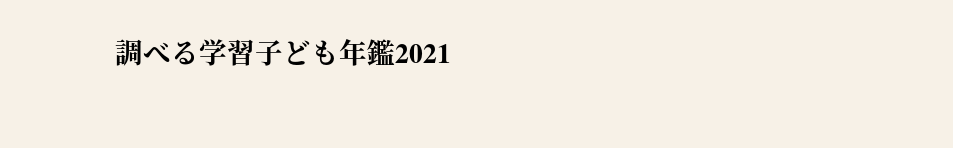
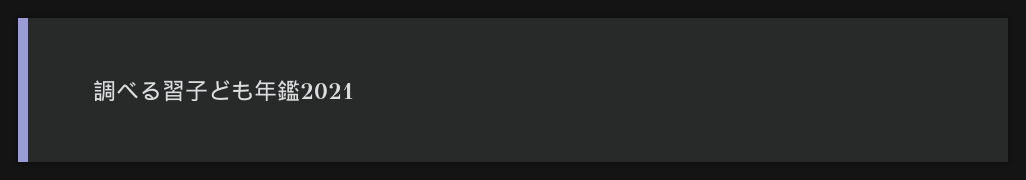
- 調べる学習子ども年鑑2021
+ 調べる習子ども年鑑2021

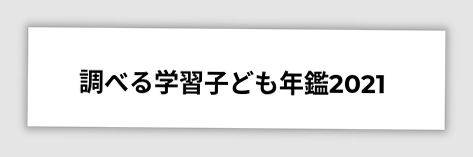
- 調べる習子ども年鑑2021
+ 調べる学習子ども年鑑2021

